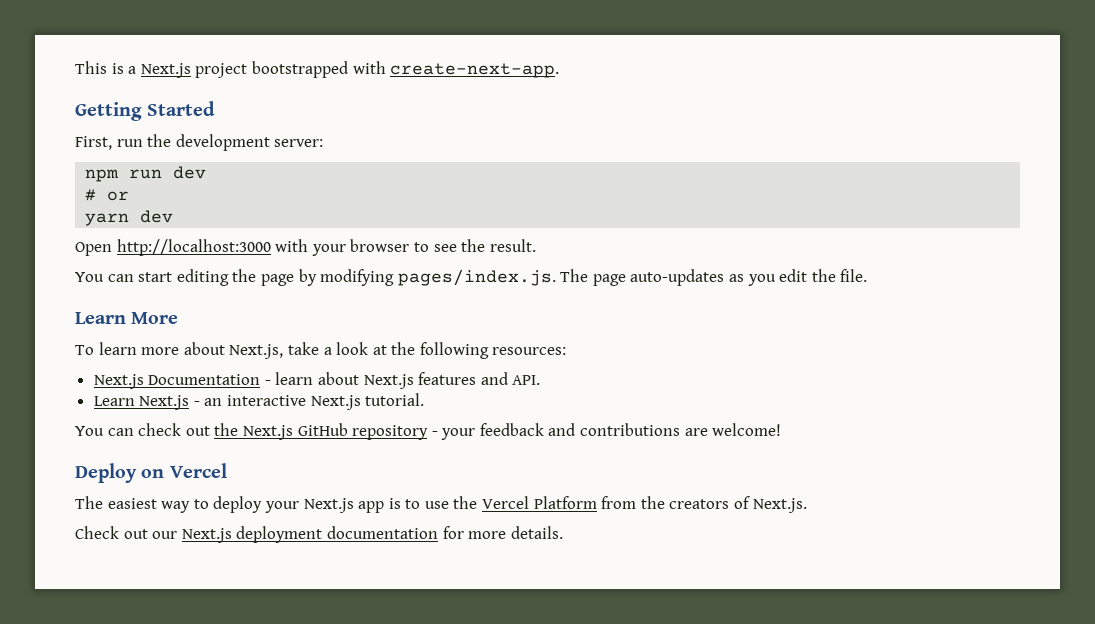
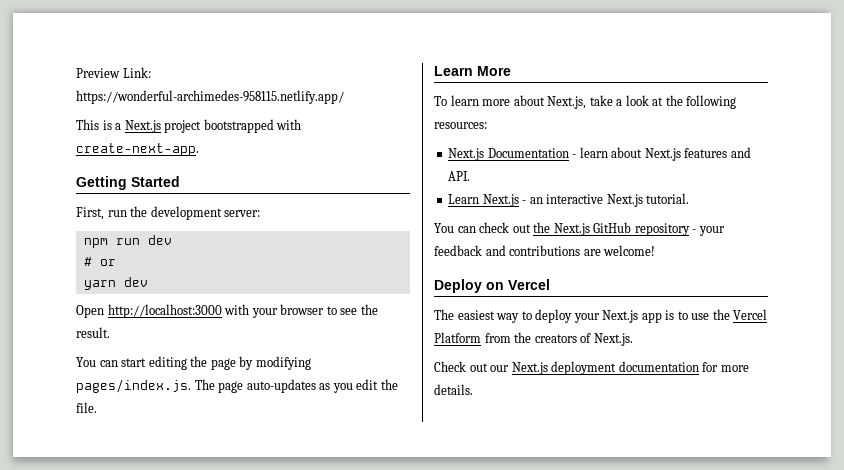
+ Preview Link: https://wonderful-archimedes-958115.netlify.app/

